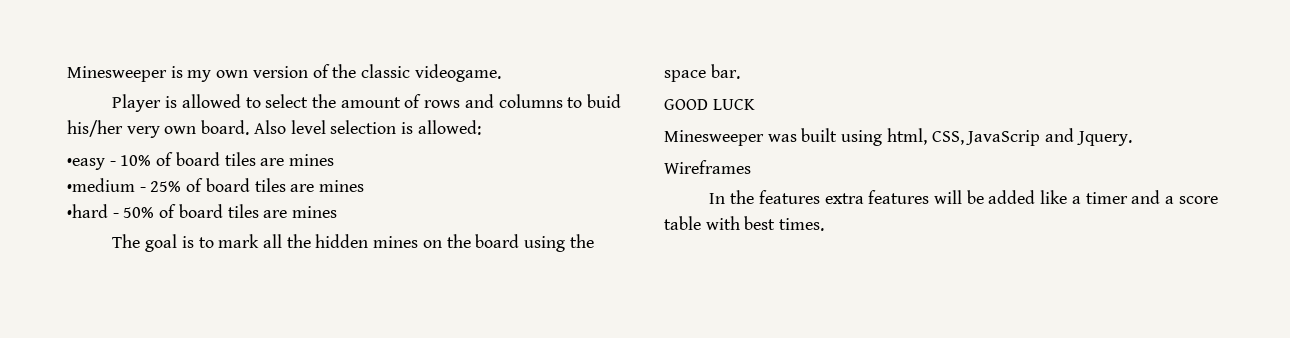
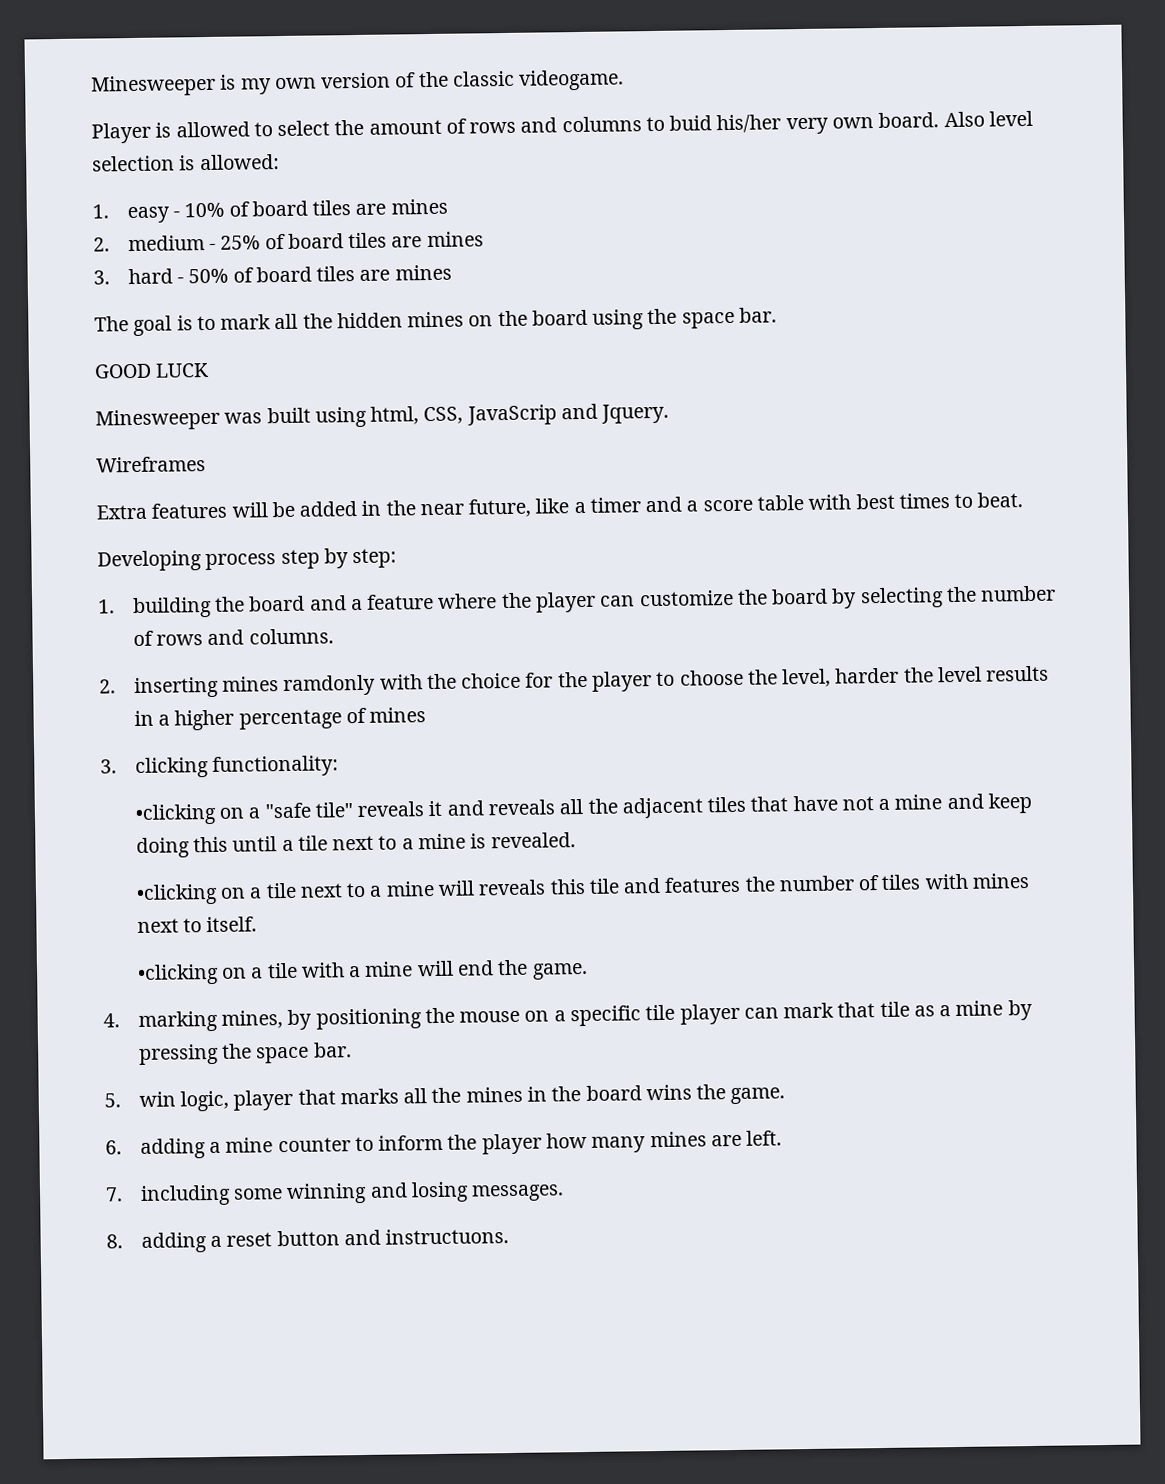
- •easy - 10% of board tiles are mines
+ 1. easy - 10% of board tiles are mines
- •medium - 25% of board tiles are mines
+ 2. medium - 25% of board tiles are mines
- •hard - 50% of board tiles are mines
+ 3. hard - 50% of board tiles are mines
- In the features extra features will be added like a timer and a score table with best times.
+ Extra features will be added in the near future, like a timer and a score table with best times to beat.
+ Developing process step by step:
+ 1. building the board and a feature where the player can customize the board by selecting the number of rows and columns.
+ 2. inserting mines ramdonly with the choice for the player to choose the level, harder the level results in a higher percentage of mines
+ 3. clicking functionality:
+ •clicking on a "safe tile" reveals it and reveals all the adjacent tiles that have not a mine and keep doing this until a tile next to a mine is revealed.
+ •clicking on a tile next to a mine will reveals this tile and features the number of tiles with mines next to itself.
+ •clicking on a tile with a mine will end the game.
+ 4. marking mines, by positioning the mouse on a specific tile player can mark that tile as a mine by pressing the space bar.
+ 5. win logic, player that marks all the mines in the board wins the game.
+ 6. adding a mine counter to inform the player how many mines are left.
+ 7. including some winning and losing messages.
+ 8. adding a reset button and instructuons.

